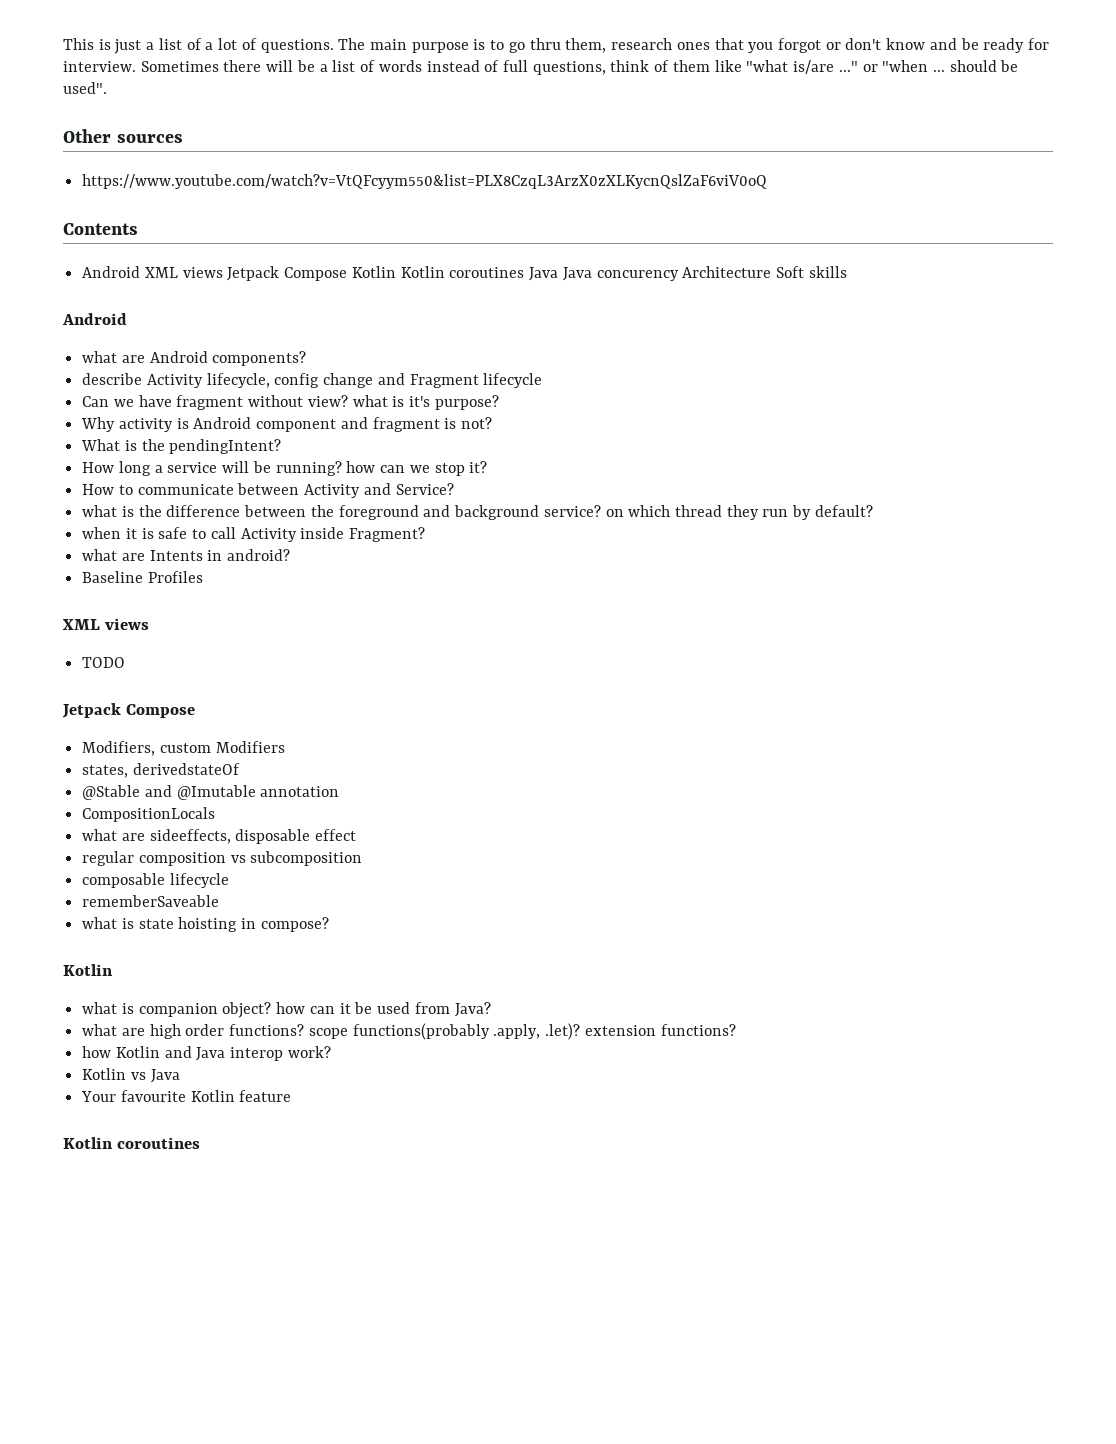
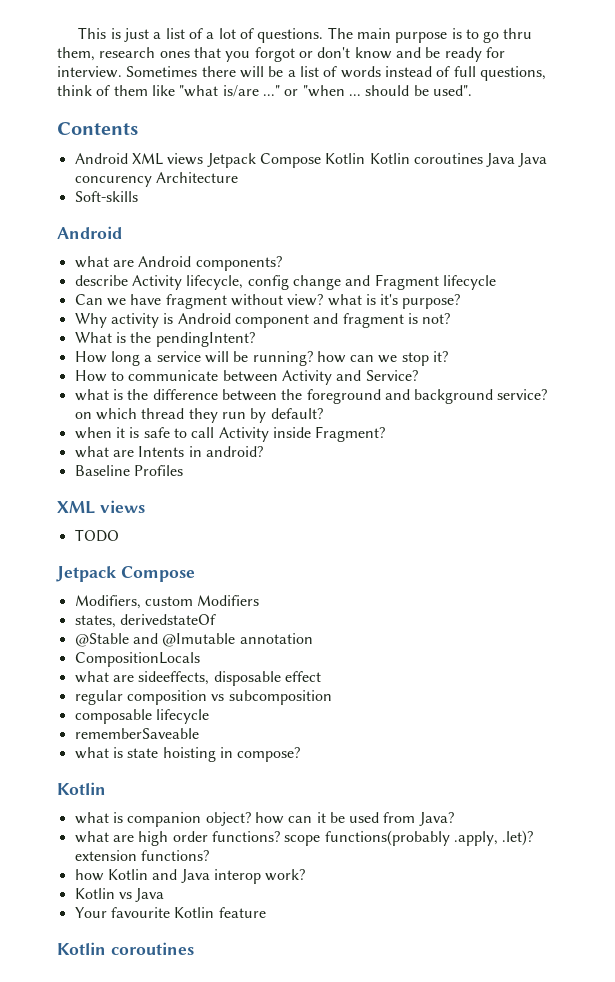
- Other sources
- https://www.youtube.com/watch?v=VtQFcyym550&list=PLX8CzqL3ArzX0zXLKycnQslZaF6viV0oQ
- Android XML views Jetpack Compose Kotlin Kotlin coroutines Java Java concurency Architecture Soft skills
+ Android XML views Jetpack Compose Kotlin Kotlin coroutines Java Java concurency Architecture
+ Soft-skills

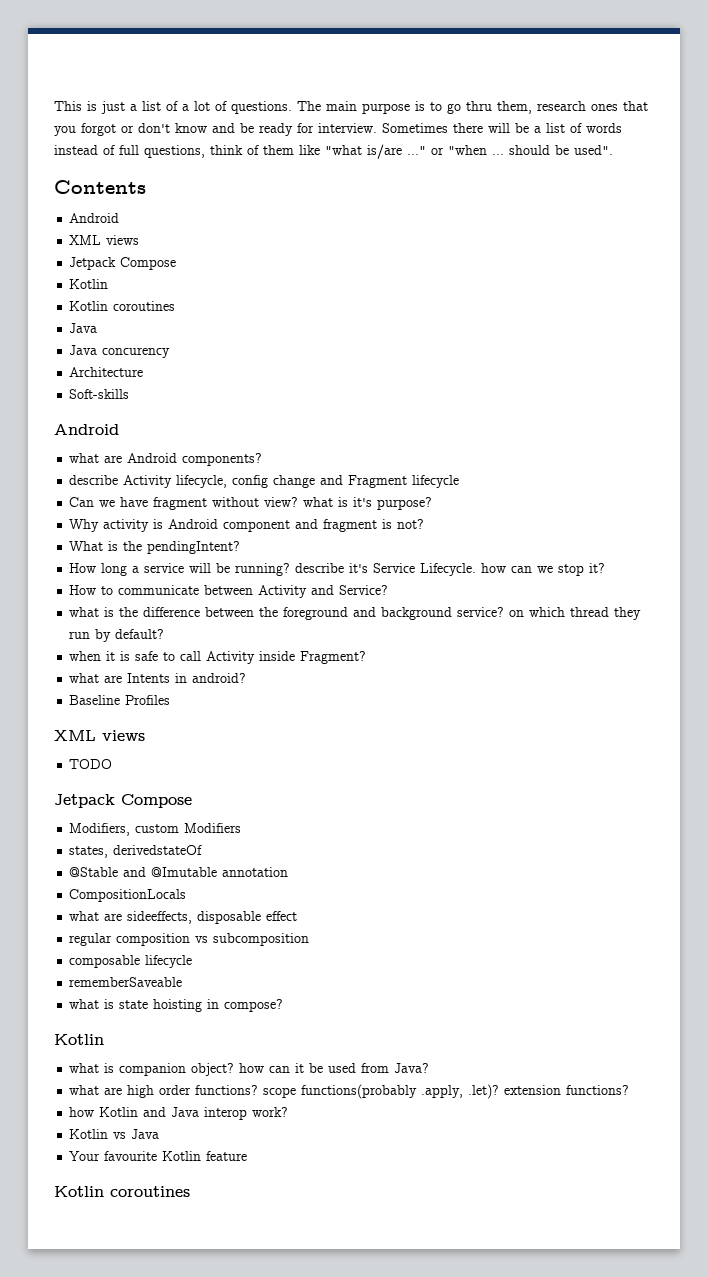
  Contents
- Android XML views Jetpack Compose Kotlin Kotlin coroutines Java Java concurency Architecture
+ Android
+ XML views
+ Jetpack Compose
+ Kotlin
+ Kotlin coroutines
+ Java
+ Java concurency
+ Architecture
- How long a service will be running? how can we stop it?
+ How long a service will be running? describe it's Service Lifecycle. how can we stop it?

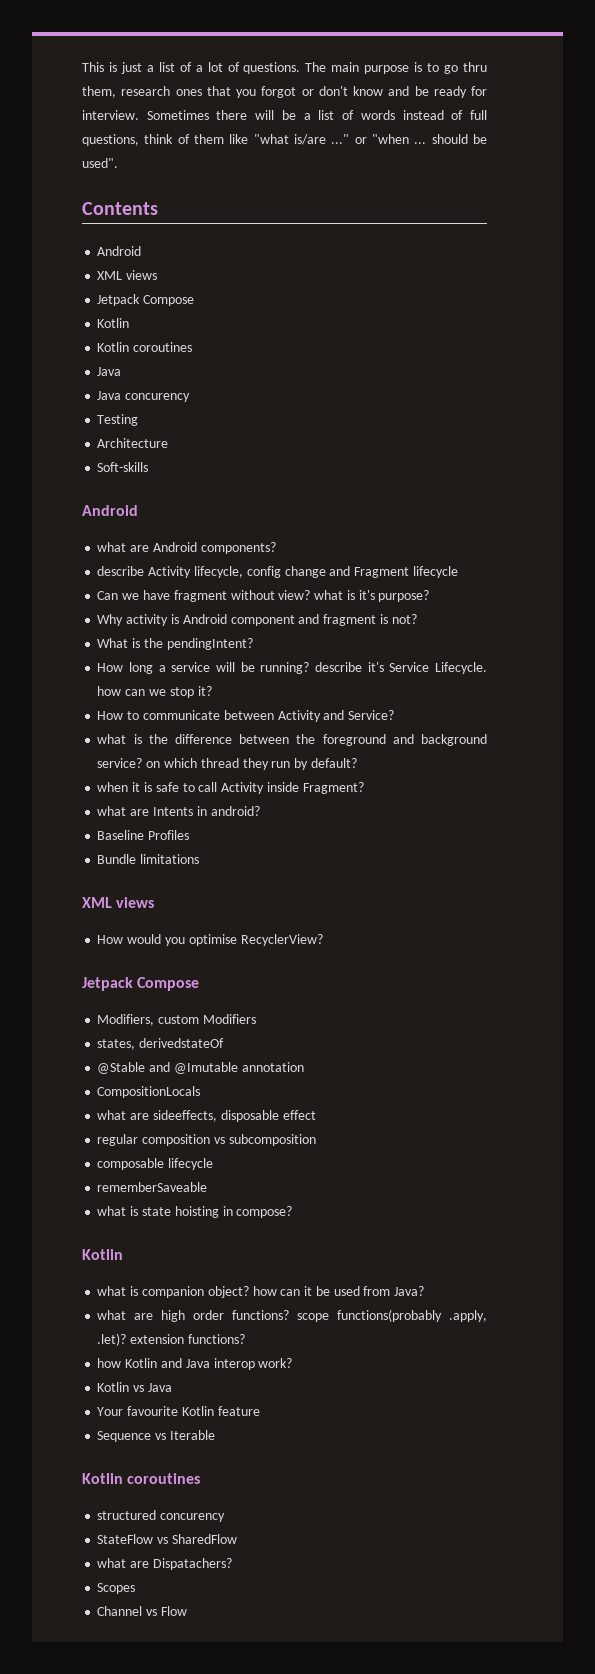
+ Testing
  Baseline Profiles
+ Bundle limitations
  XML views
- TODO
+ How would you optimise RecyclerView?
  Your favourite Kotlin feature
+ Sequence vs Iterable
  Kotlin coroutines
+ structured concurency
+ StateFlow vs SharedFlow
+ what are Dispatachers?
+ Scopes
+ Channel vs Flow

